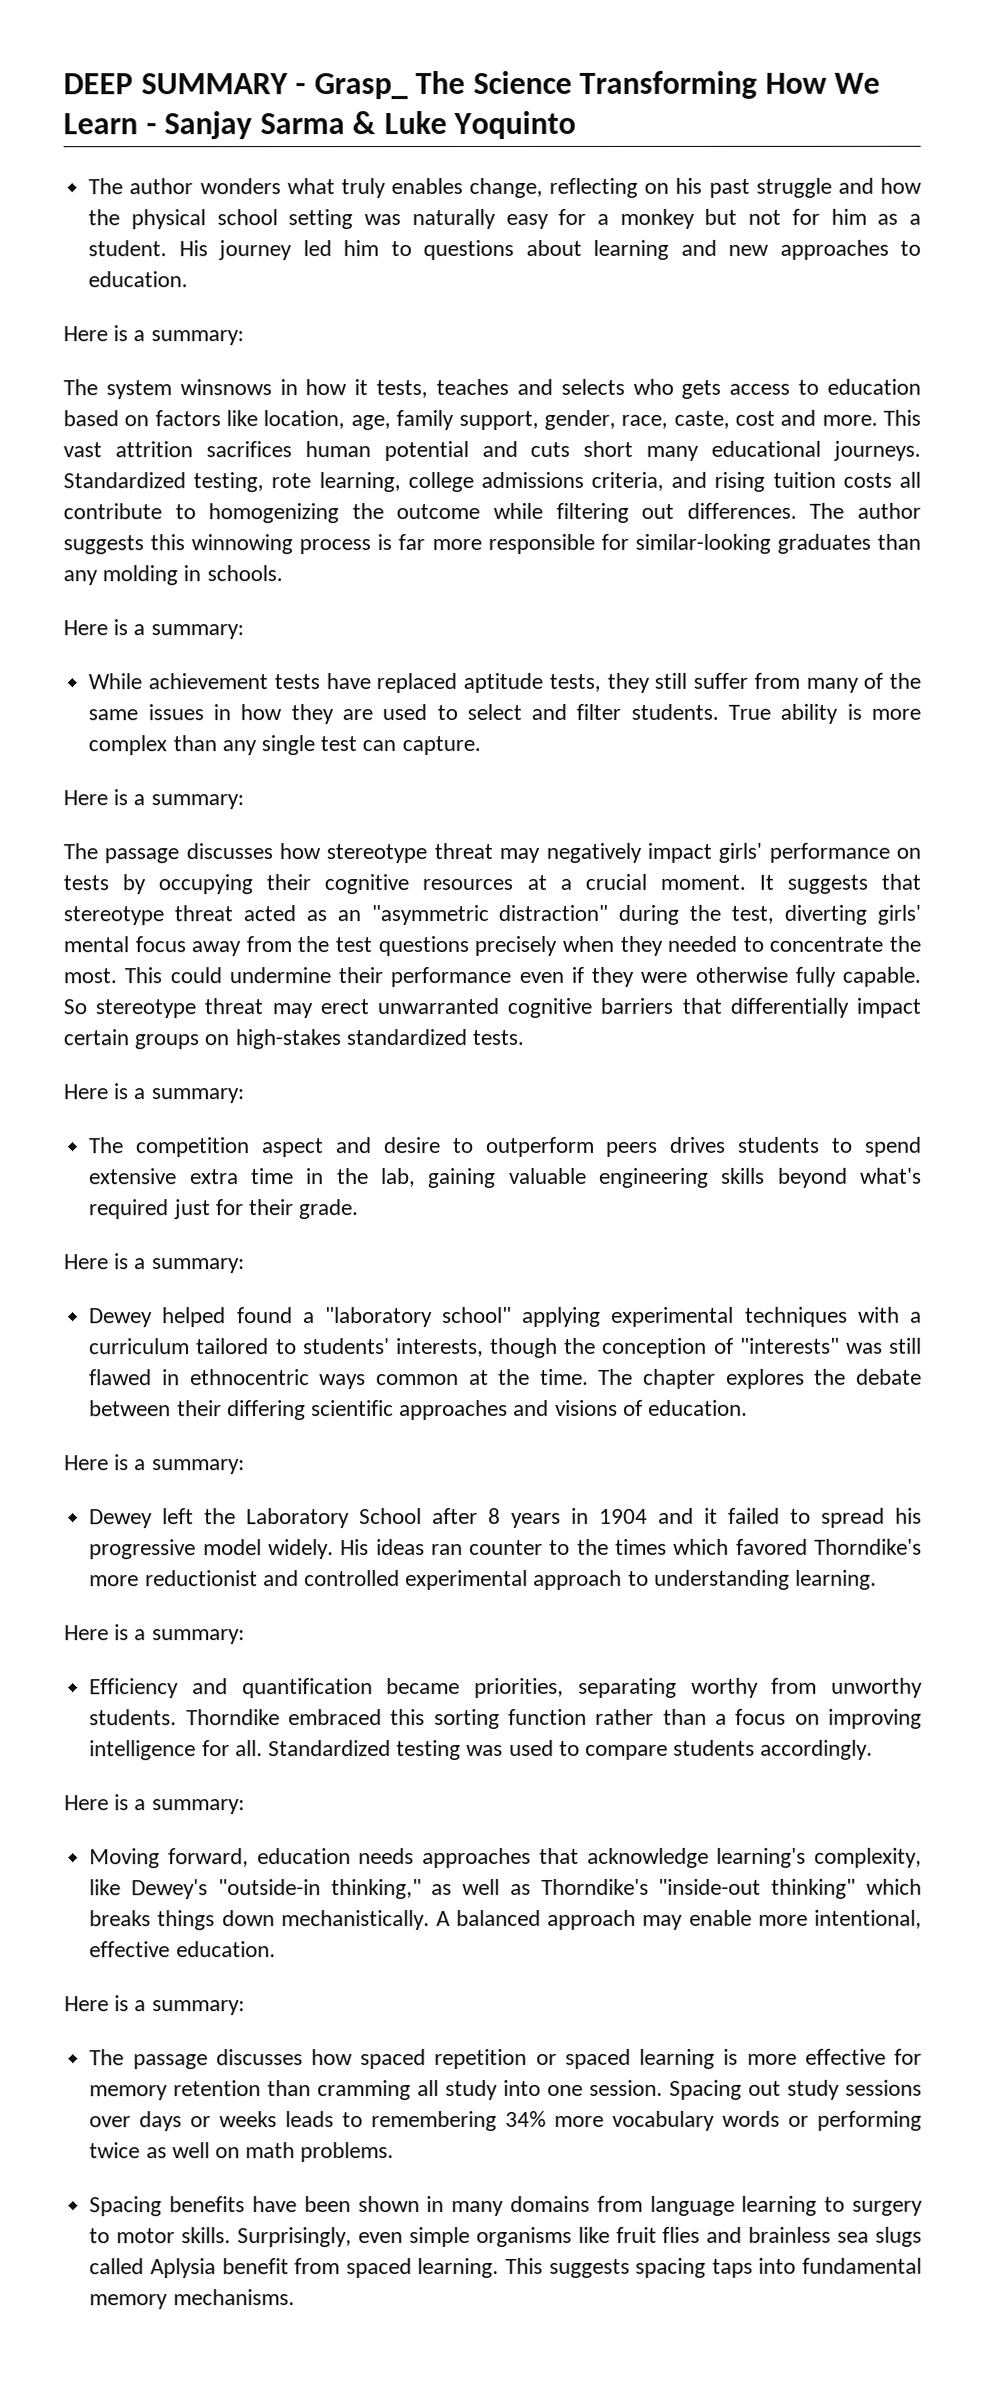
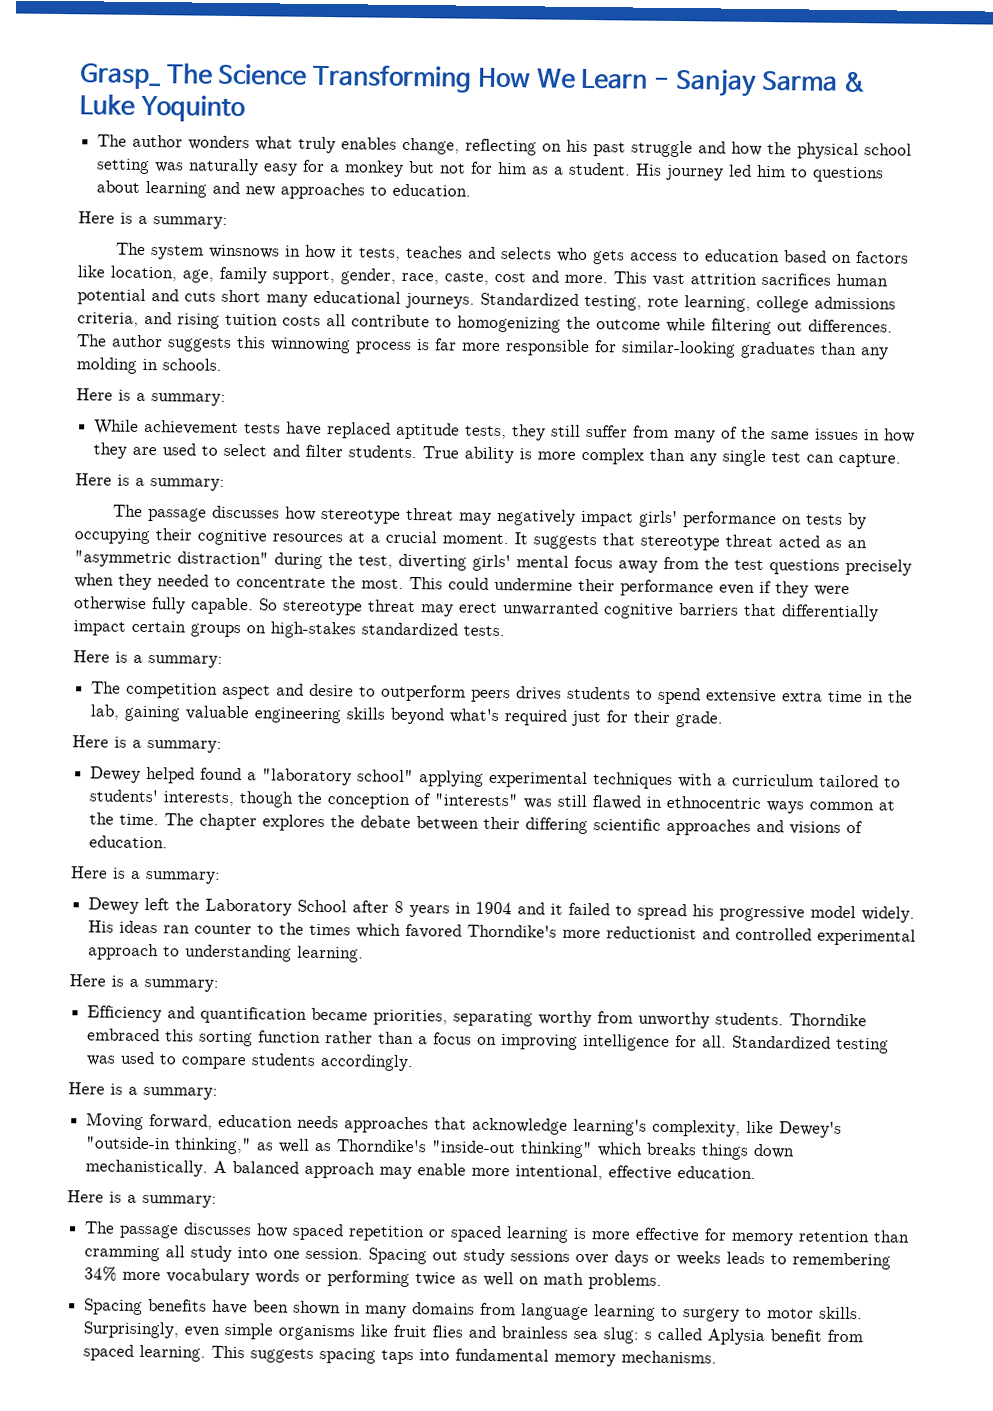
- DEEP SUMMARY - Grasp_ The Science Transforming How We Learn - Sanjay Sarma & Luke Yoquinto
+ Grasp_ The Science Transforming How We Learn - Sanjay Sarma & Luke Yoquinto
- Surprisingly, even simple organisms like fruit flies and brainless sea slugs called Aplysia benefit from spaced learning.
+ Surprisingly, even simple organisms like fruit flies and brainless sea slug: s called Aplysia benefit from spaced learning.

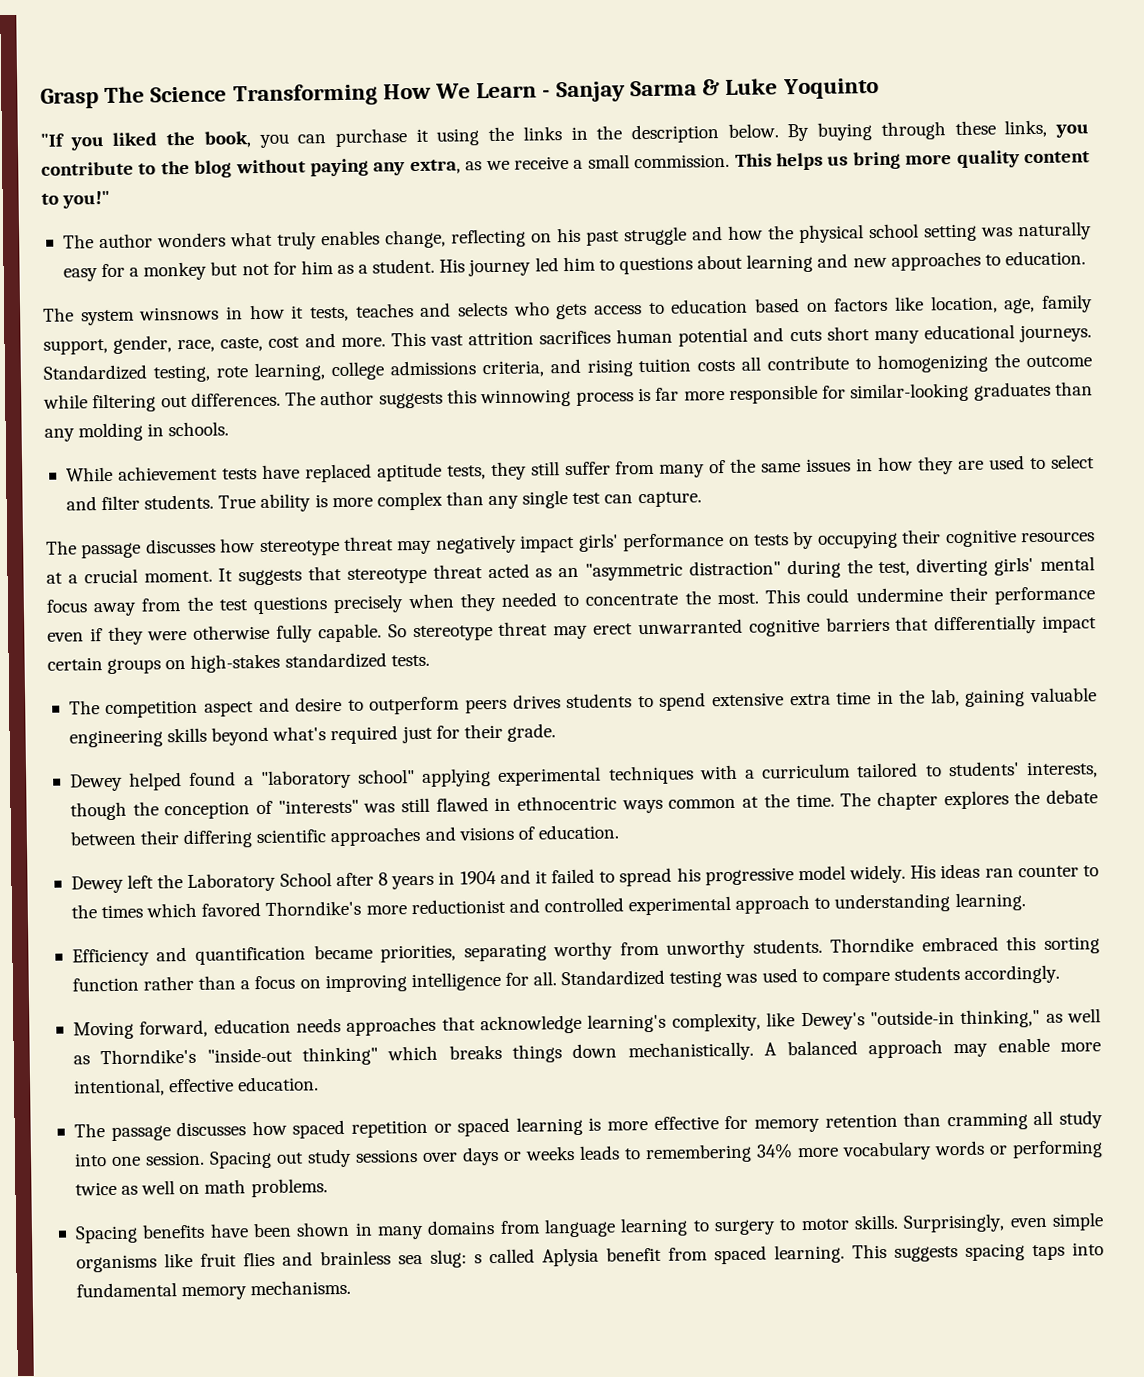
- Grasp_ The Science Transforming How We Learn - Sanjay Sarma & Luke Yoquinto
+ Grasp The Science Transforming How We Learn - Sanjay Sarma & Luke Yoquinto
+ "If you liked the book, you can purchase it using the links in the description below. By buying through these links, you contribute to the blog without paying any extra, as we receive a small commission. This helps us bring more quality content to you!"
  His journey led him to questions about learning and new approaches to education.
- Here is a summary:
  The author suggests this winnowing process is far more responsible for similar-looking graduates than any molding in schools.
- Here is a summary:
  True ability is more complex than any single test can capture.
- Here is a summary:
  So stereotype threat may erect unwarranted cognitive barriers that differentially impact certain groups on high-stakes standardized tests.
- Here is a summary:
  The competition aspect and desire to outperform peers drives students to spend extensive extra time in the lab, gaining valuable engineering skills beyond what's required just for their grade.
- Here is a summary:
  The chapter explores the debate between their differing scientific approaches and visions of education.
- Here is a summary:
  His ideas ran counter to the times which favored Thorndike's more reductionist and controlled experimental approach to understanding learning.
- Here is a summary:
  Standardized testing was used to compare students accordingly.
- Here is a summary:
  A balanced approach may enable more intentional, effective education.
- Here is a summary:

